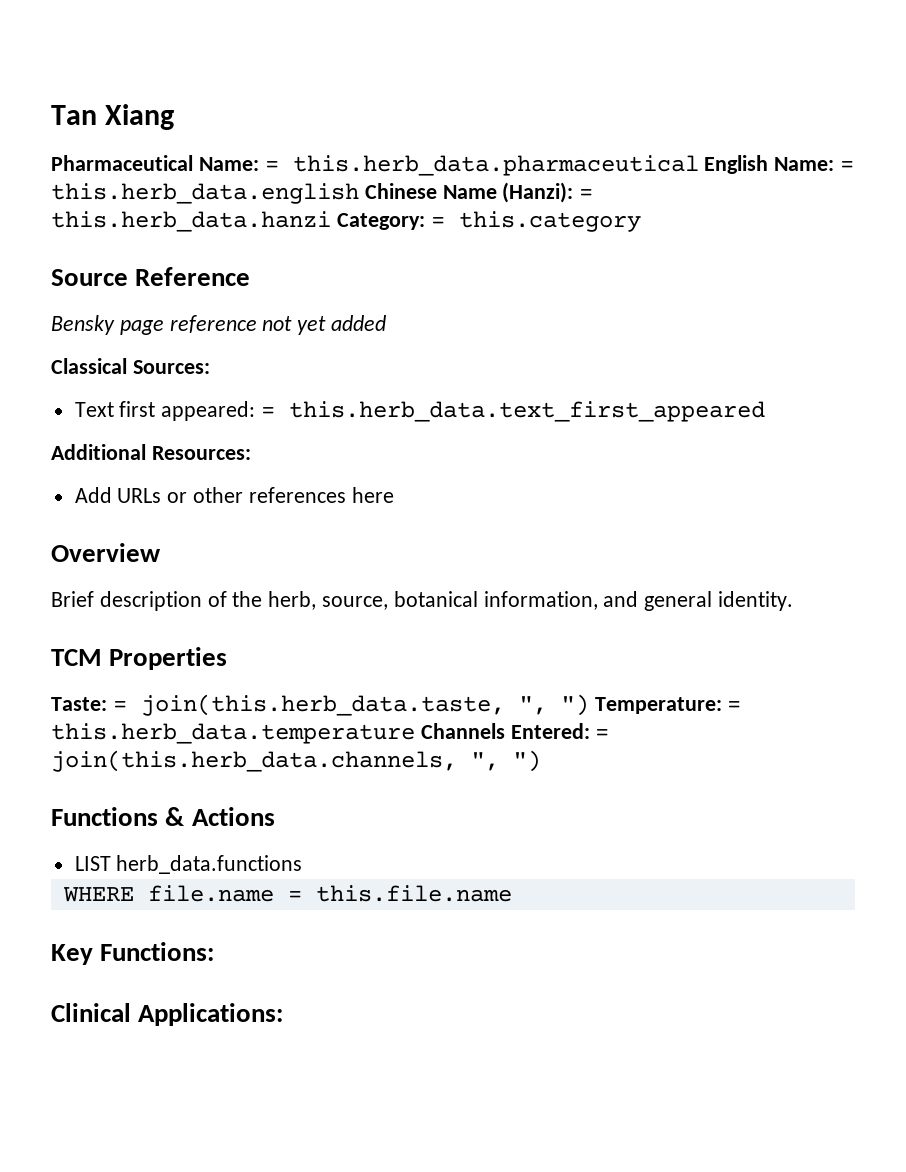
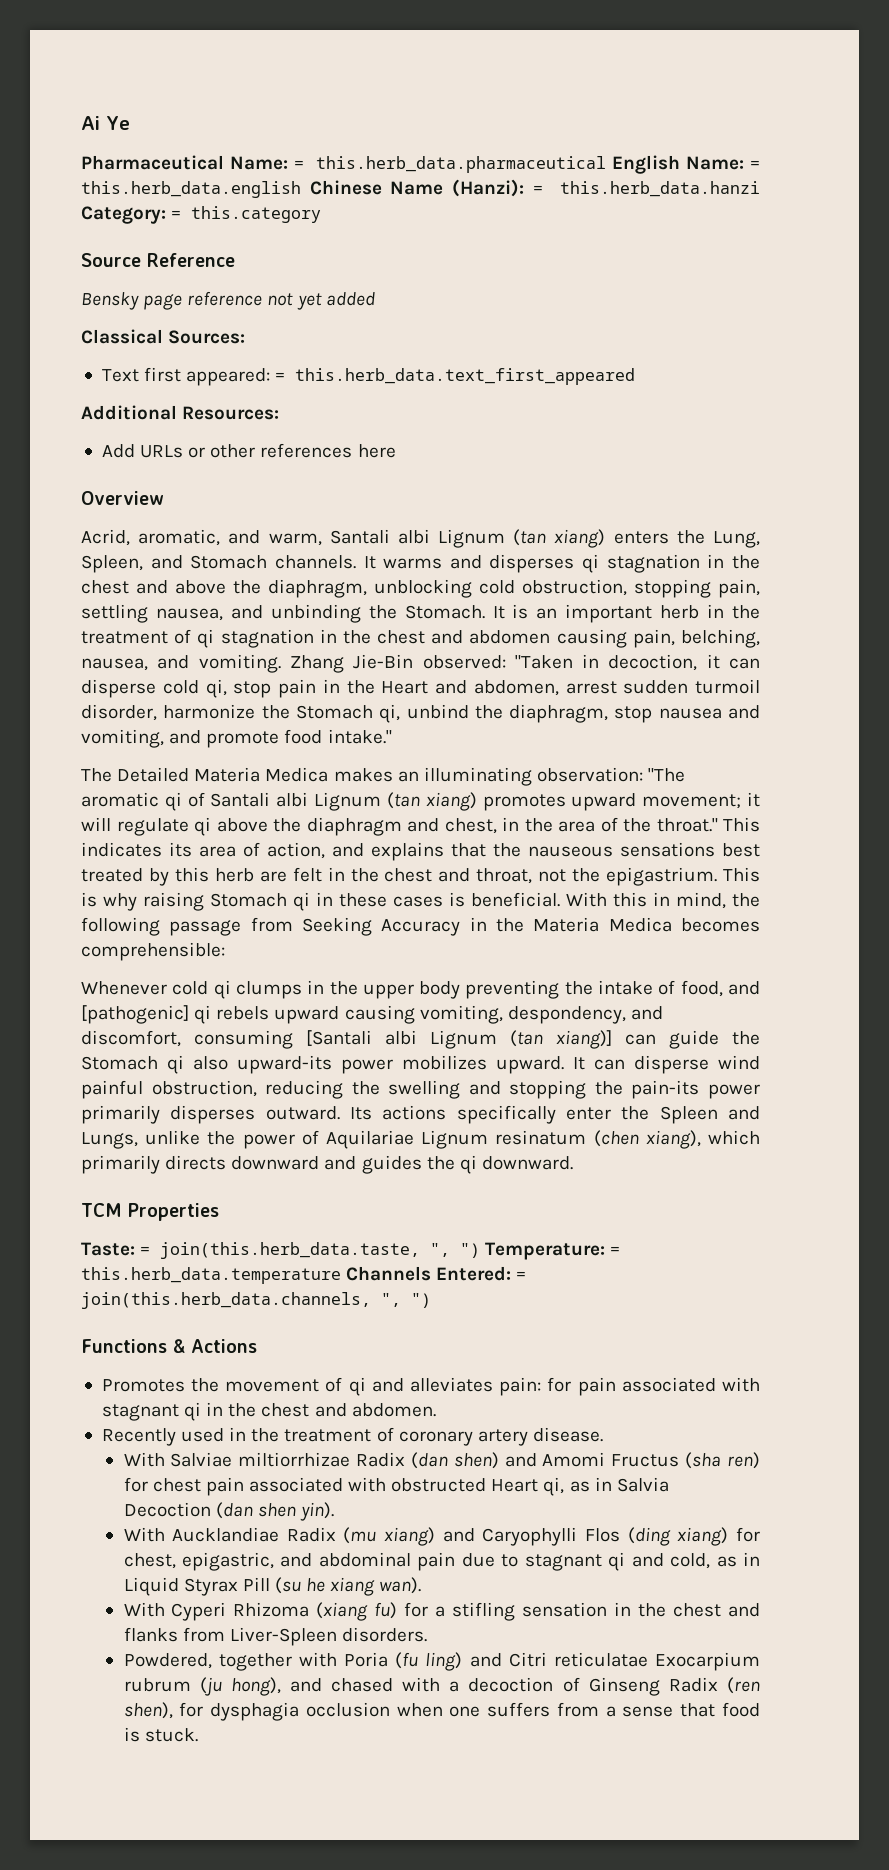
- Tan Xiang
+ Ai Ye
- Brief description of the herb, source, botanical information, and general identity.
+ Acrid, aromatic, and warm, Santali albi Lignum (tan xiang) enters the Lung, Spleen, and Stomach channels. It warms and disperses qi stagnation in the chest and above the diaphragm, unblocking cold obstruction, stopping pain, settling nausea, and unbinding the Stomach. It is an important herb in the treatment of qi stagnation in the chest and abdomen causing pain, belching, nausea, and vomiting. Zhang Jie-Bin observed: "Taken in decoction, it can disperse cold qi, stop pain in the Heart and abdomen, arrest sudden turmoil disorder, harmonize the Stomach qi, unbind the diaphragm, stop nausea and vomiting, and promote food intake."
+ The Detailed Materia Medica makes an illuminating observation: "The aromatic qi of Santali albi Lignum (tan xiang) promotes upward movement; it will regulate qi above the diaphragm and chest, in the area of the throat." This indicates its area of action, and explains that the nauseous sensations best treated by this herb are felt in the chest and throat, not the epigastrium. This is why raising Stomach qi in these cases is beneficial. With this in mind, the following passage from Seeking Accuracy in the Materia Medica becomes comprehensible:
+ Whenever cold qi clumps in the upper body preventing the intake of food, and [pathogenic] qi rebels upward causing vomiting, despondency, and discomfort, consuming [Santali albi Lignum (tan xiang)] can guide the Stomach qi also upward-its power mobilizes upward. It can disperse wind painful obstruction, reducing the swelling and stopping the pain-its power primarily disperses outward. Its actions specifically enter the Spleen and Lungs, unlike the power of Aquilariae Lignum resinatum (chen xiang), which primarily directs downward and guides the qi downward.
- LIST herb_data.functions
- WHERE file.name = this.file.name
- Key Functions:
- Clinical Applications:
+ Promotes the movement of qi and alleviates pain: for pain associated with stagnant qi in the chest and abdomen.
+ Recently used in the treatment of coronary artery disease.
+ With Salviae miltiorrhizae Radix (dan shen) and Amomi Fructus (sha ren) for chest pain associated with obstructed Heart qi, as in Salvia Decoction (dan shen yin).
+ With Aucklandiae Radix (mu xiang) and Caryophylli Flos (ding xiang) for chest, epigastric, and abdominal pain due to stagnant qi and cold, as in Liquid Styrax Pill (su he xiang wan).
+ With Cyperi Rhizoma (xiang fu) for a stifling sensation in the chest and flanks from Liver-Spleen disorders.
+ Powdered, together with Poria (fu ling) and Citri reticulatae Exocarpium rubrum (ju hong), and chased with a decoction of Ginseng Radix (ren shen), for dysphagia occlusion when one suffers from a sense that food is stuck.

